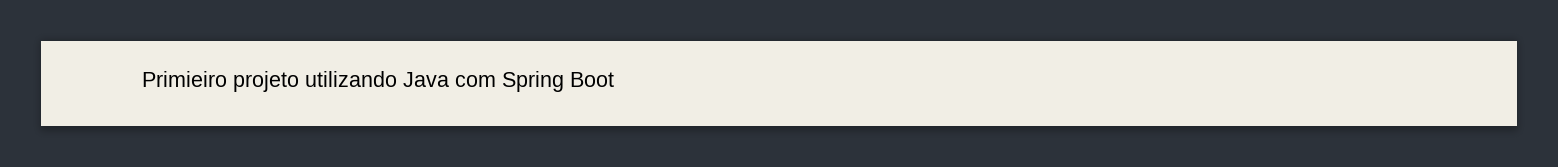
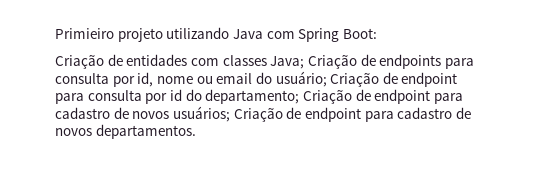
- Primieiro projeto utilizando Java com Spring Boot
+ Primieiro projeto utilizando Java com Spring Boot:
+ Criação de entidades com classes Java; Criação de endpoints para consulta por id, nome ou email do usuário; Criação de endpoint para consulta por id do departamento; Criação de endpoint para cadastro de novos usuários; Criação de endpoint para cadastro de novos departamentos.

